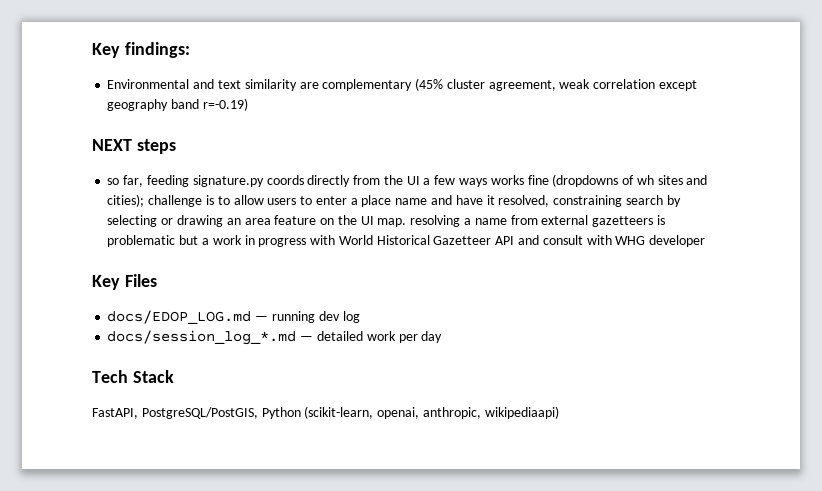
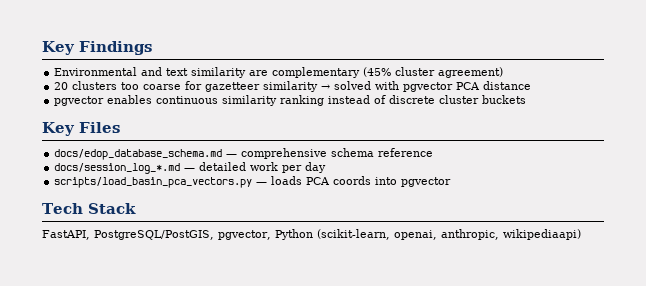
- Key findings:
+ Key Findings
- Environmental and text similarity are complementary (45% cluster agreement, weak correlation except geography band r=-0.19)
- NEXT steps
- so far, feeding signature.py coords directly from the UI a few ways works fine (dropdowns of wh sites and cities); challenge is to allow users to enter a place name and have it resolved, constraining search by selecting or drawing an area feature on the UI map. resolving a name from external gazetteers is problematic but a work in progress with World Historical Gazetteer API and consult with WHG developer
+ Environmental and text similarity are complementary (45% cluster agreement)
+ 20 clusters too coarse for gazetteer similarity → solved with pgvector PCA distance
+ pgvector enables continuous similarity ranking instead of discrete cluster buckets
  Key Files
- docs/EDOP_LOG.md — running dev log
+ docs/edop_database_schema.md — comprehensive schema reference
+ scripts/load_basin_pca_vectors.py — loads PCA coords into pgvector
- FastAPI, PostgreSQL/PostGIS, Python (scikit-learn, openai, anthropic, wikipediaapi)
+ FastAPI, PostgreSQL/PostGIS, pgvector, Python (scikit-learn, openai, anthropic, wikipediaapi)

